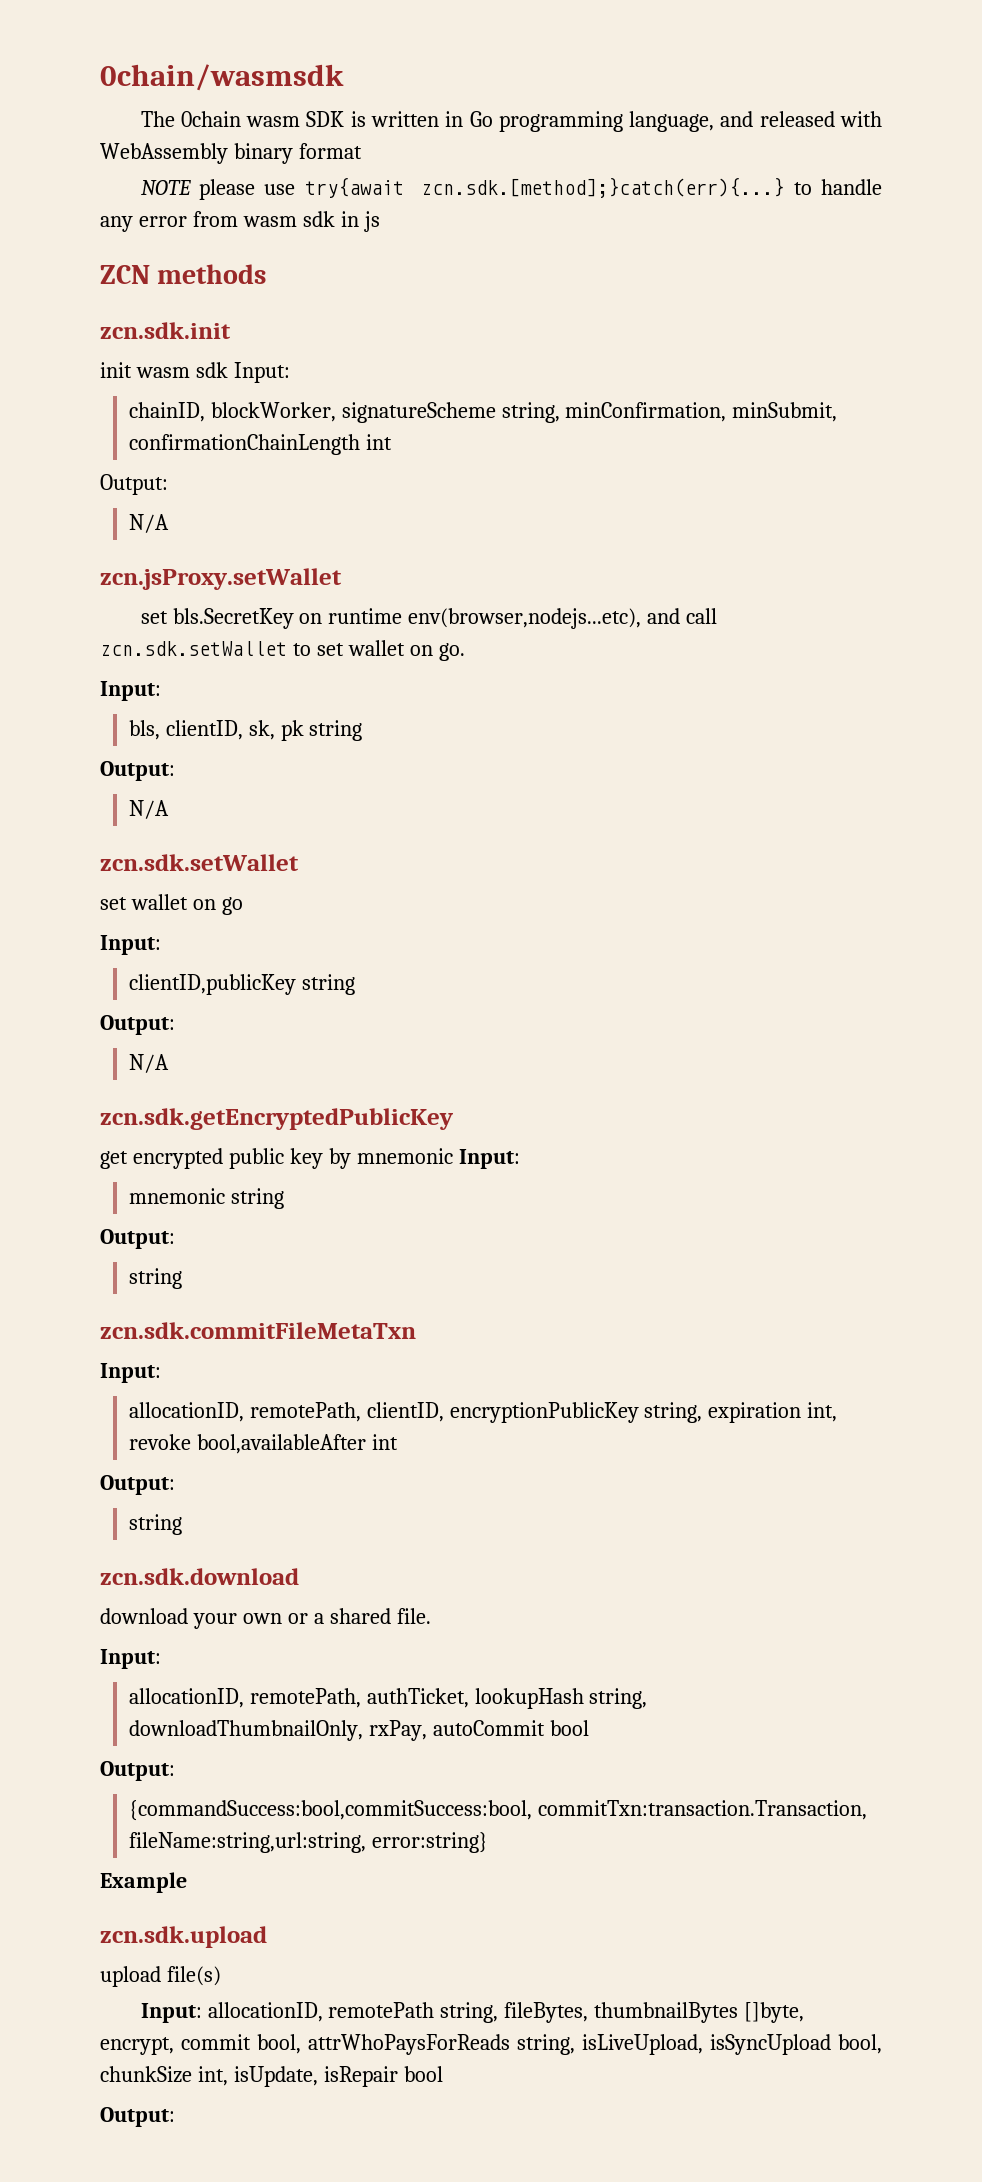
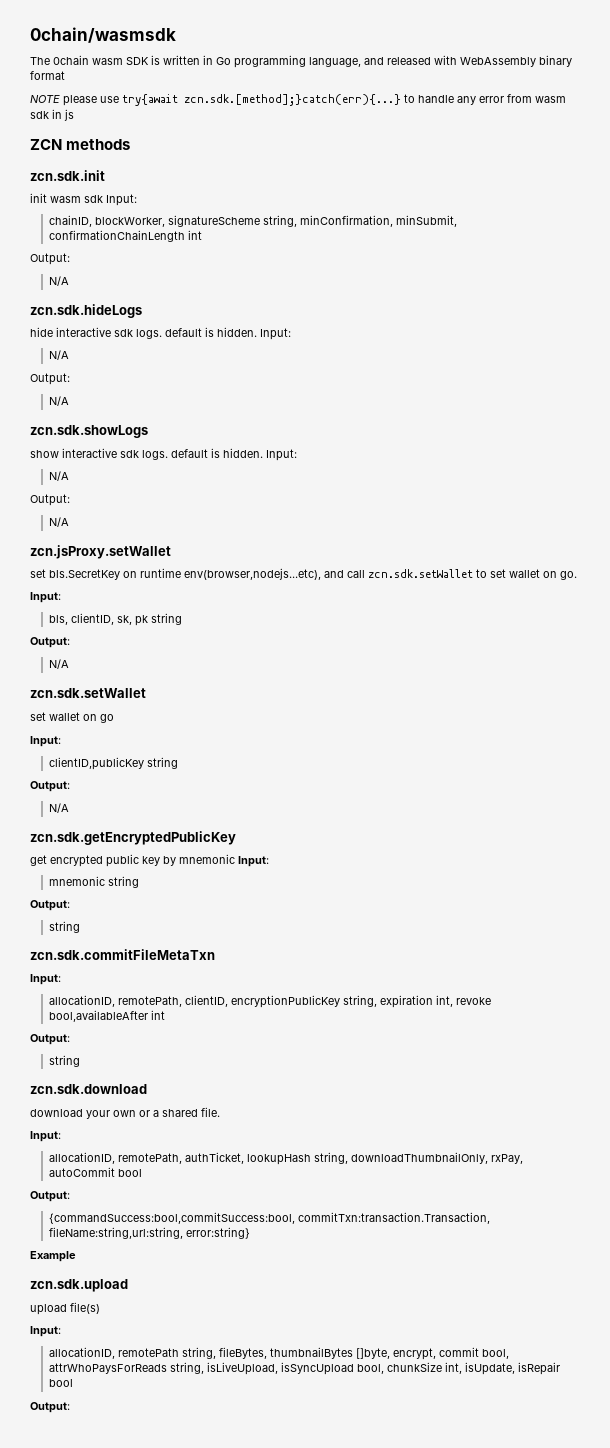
+ zcn.sdk.hideLogs
+ hide interactive sdk logs. default is hidden. Input:
+ N/A
+ Output:
+ N/A
+ zcn.sdk.showLogs
+ show interactive sdk logs. default is hidden. Input:
+ N/A
+ Output:
+ N/A
  upload file(s)
- Input: allocationID, remotePath string, fileBytes, thumbnailBytes []byte, encrypt, commit bool, attrWhoPaysForReads string, isLiveUpload, isSyncUpload bool, chunkSize int, isUpdate, isRepair bool
+ Input:
+ allocationID, remotePath string, fileBytes, thumbnailBytes []byte, encrypt, commit bool, attrWhoPaysForReads string, isLiveUpload, isSyncUpload bool, chunkSize int, isUpdate, isRepair bool

